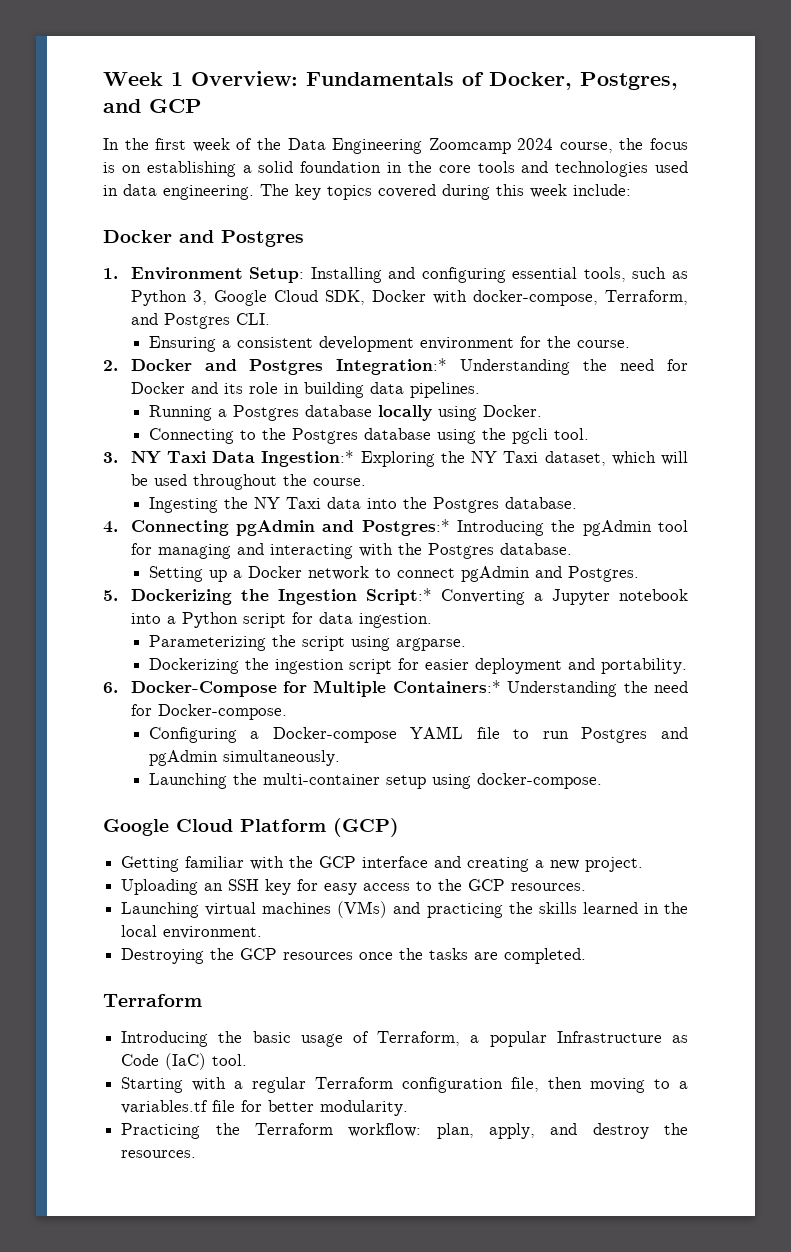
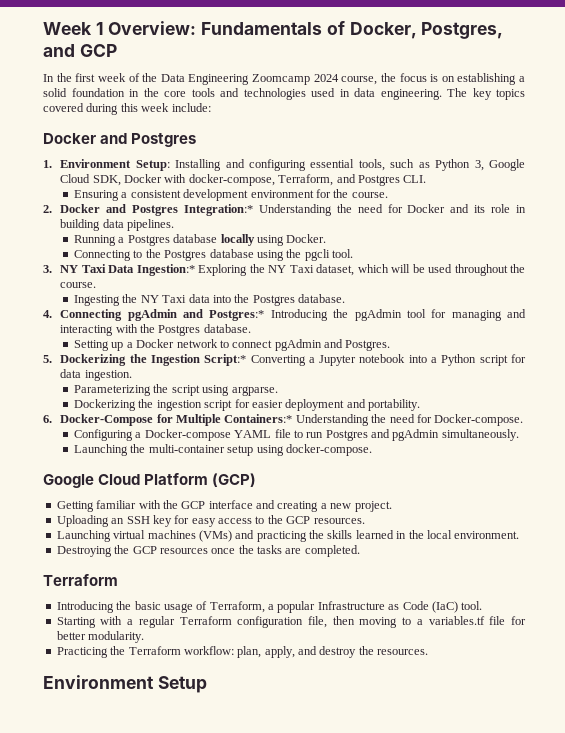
+ Environment Setup

